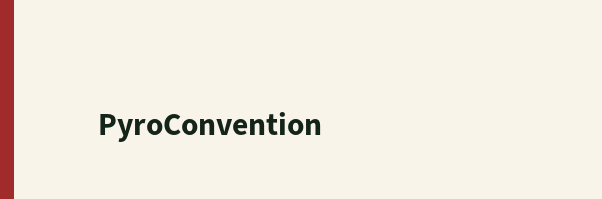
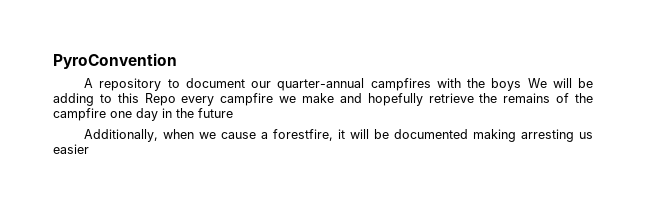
+ A repository to document our quarter-annual campfires with the boys We will be adding to this Repo every campfire we make and hopefully retrieve the remains of the campfire one day in the future
+ Additionally, when we cause a forestfire, it will be documented making arresting us easier

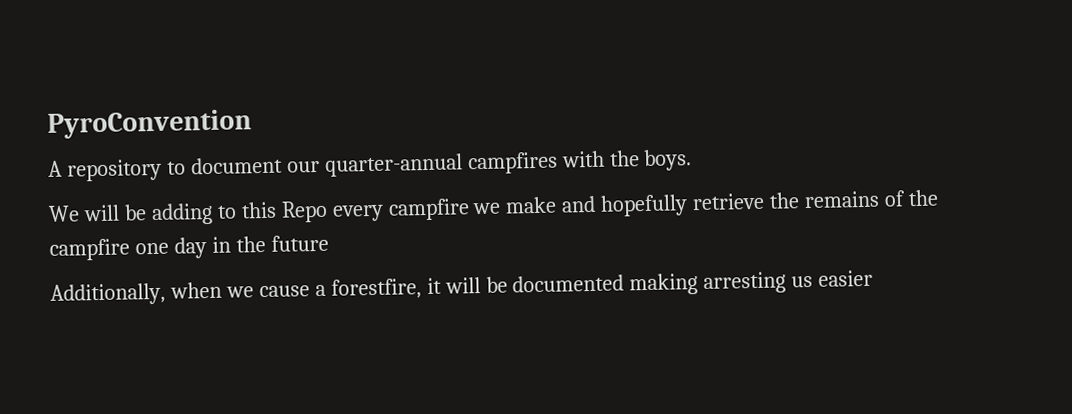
- A repository to document our quarter-annual campfires with the boys We will be adding to this Repo every campfire we make and hopefully retrieve the remains of the campfire one day in the future
+ A repository to document our quarter-annual campfires with the boys.
+ We will be adding to this Repo every campfire we make and hopefully retrieve the remains of the campfire one day in the future

